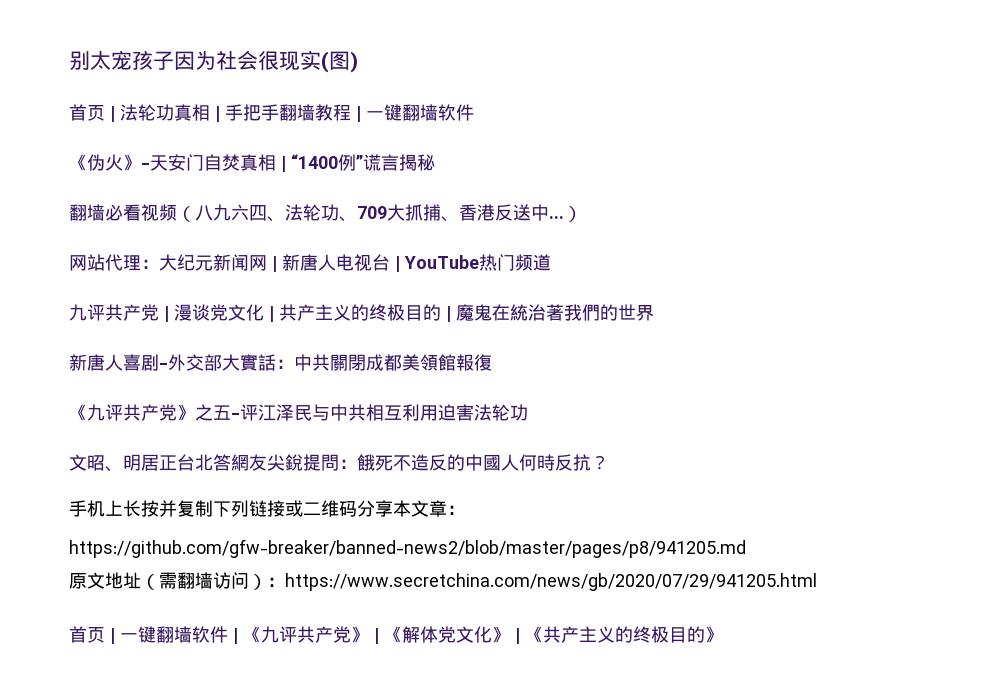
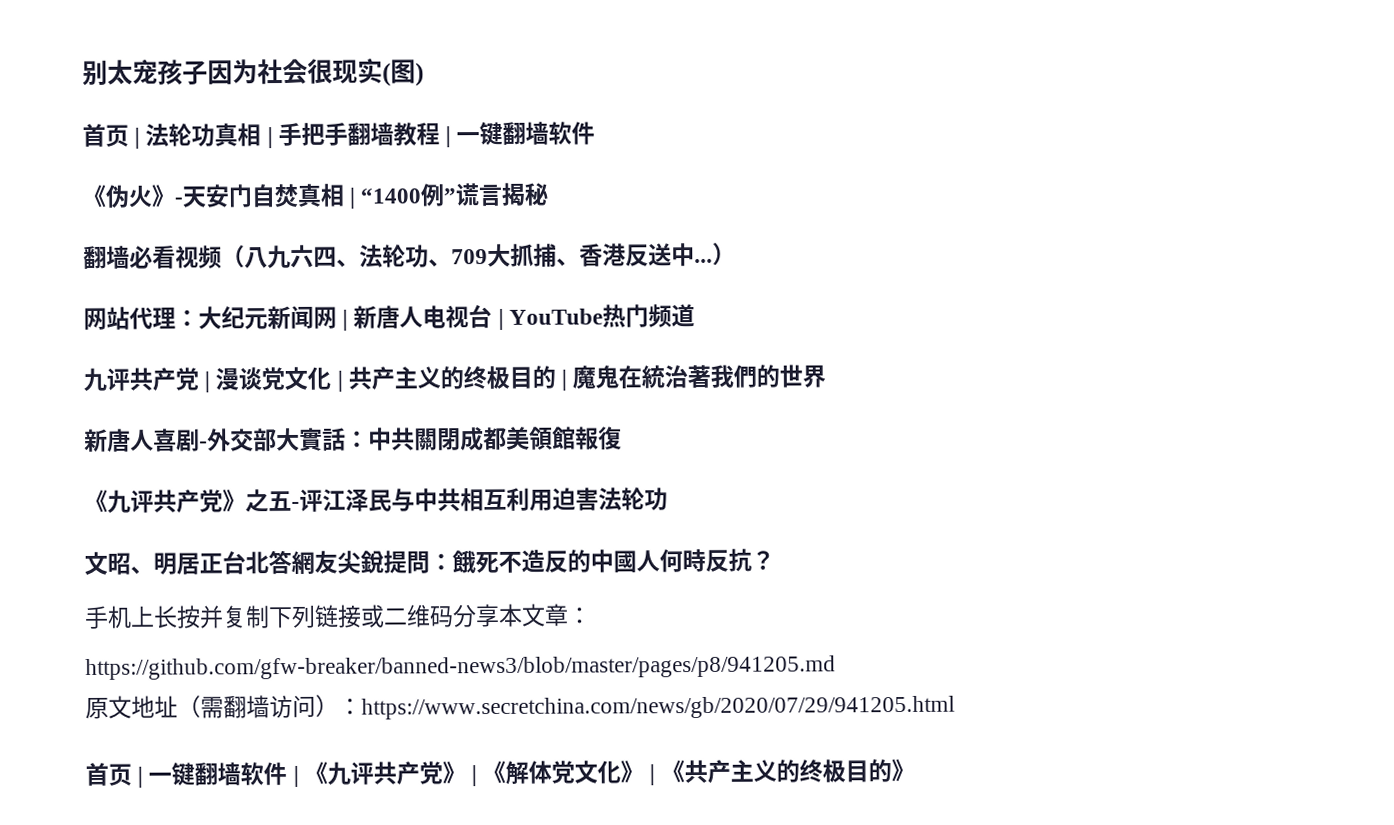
- https://github.com/gfw-breaker/banned-news2/blob/master/pages/p8/941205.md
+ https://github.com/gfw-breaker/banned-news3/blob/master/pages/p8/941205.md

